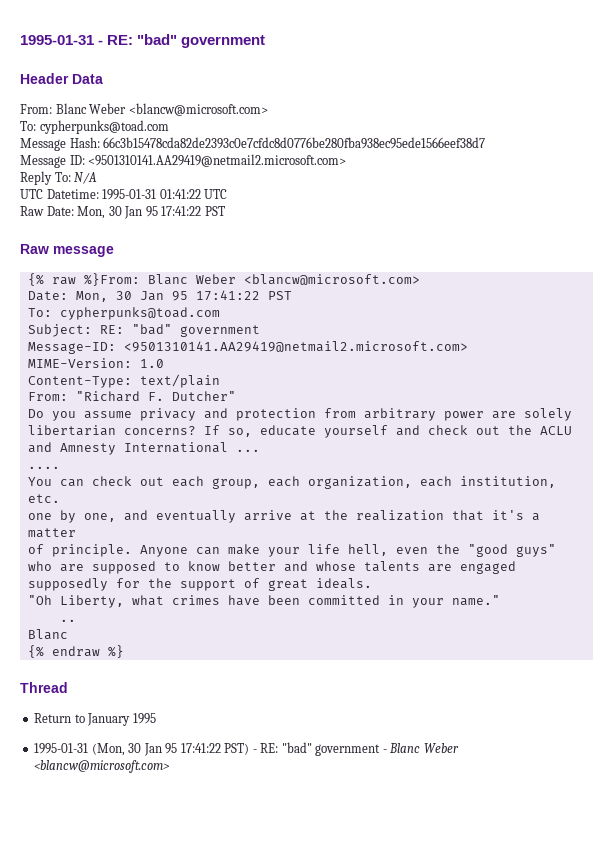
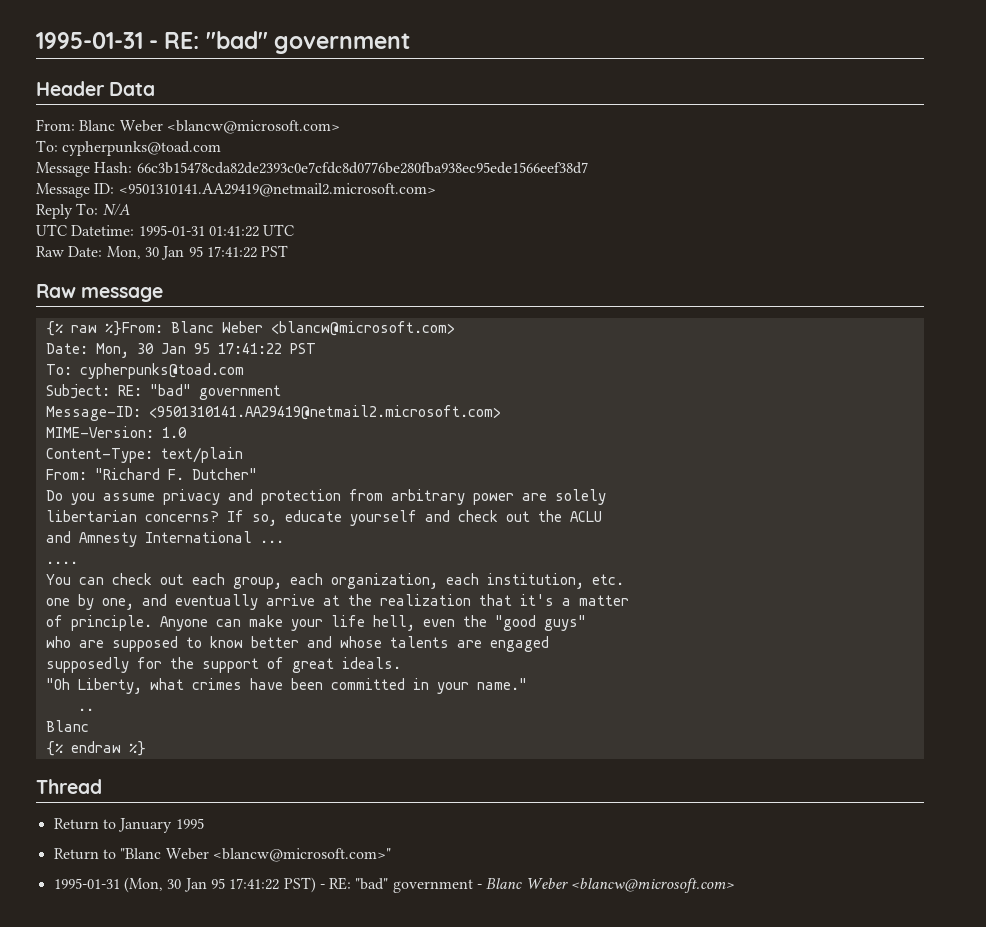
+ Return to "Blanc Weber <blancw@microsoft.com>"

